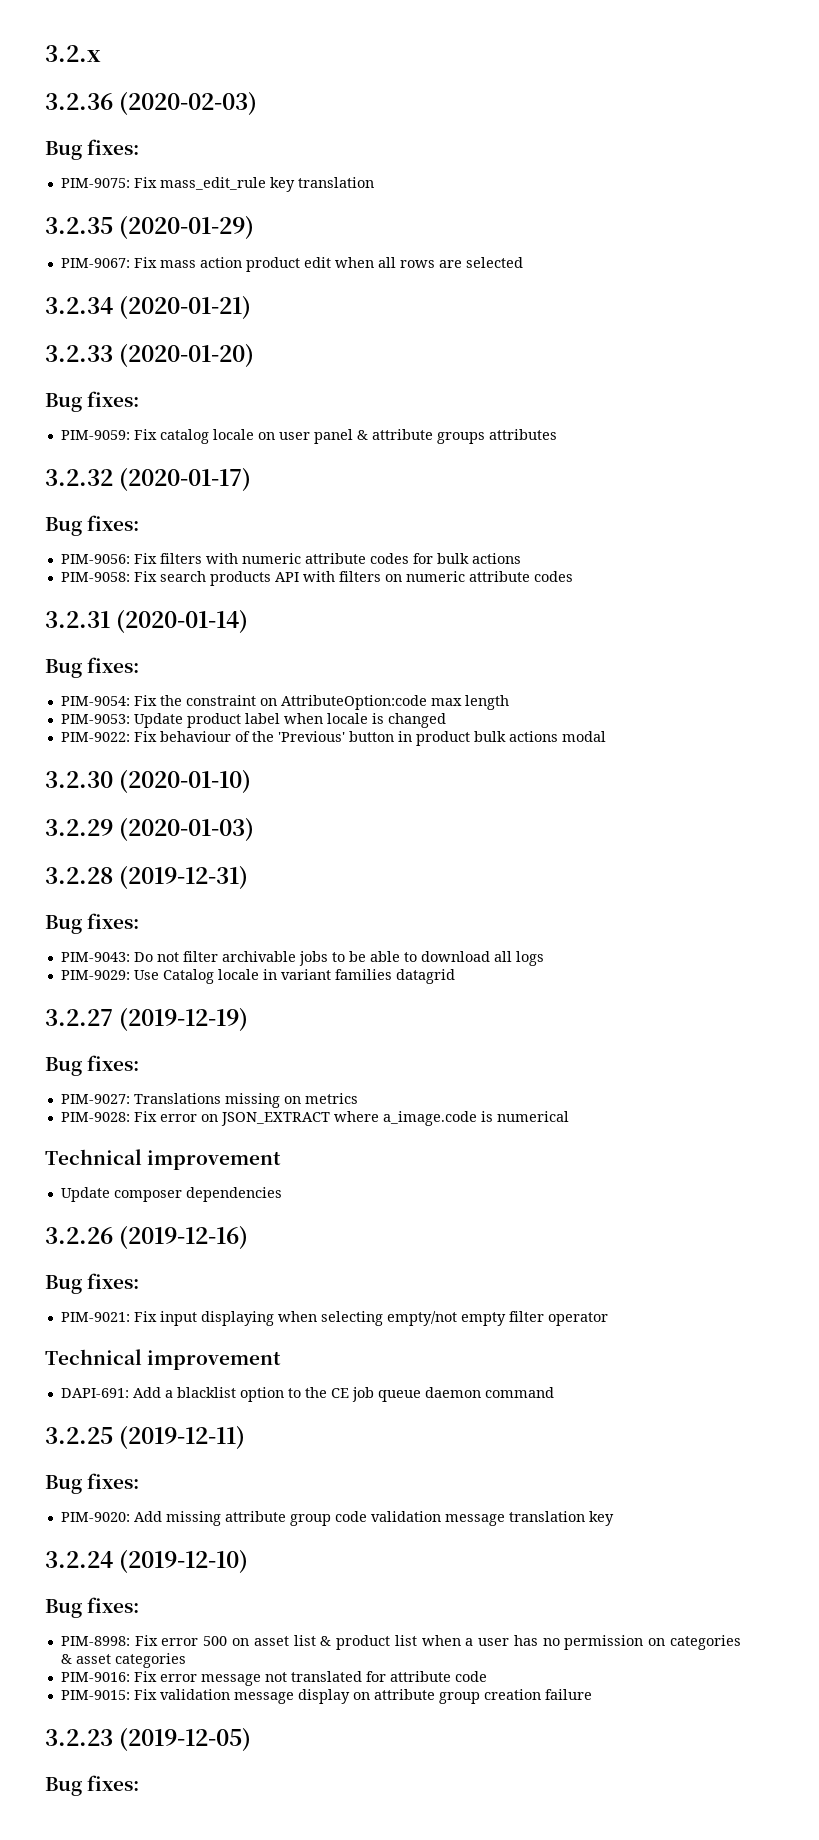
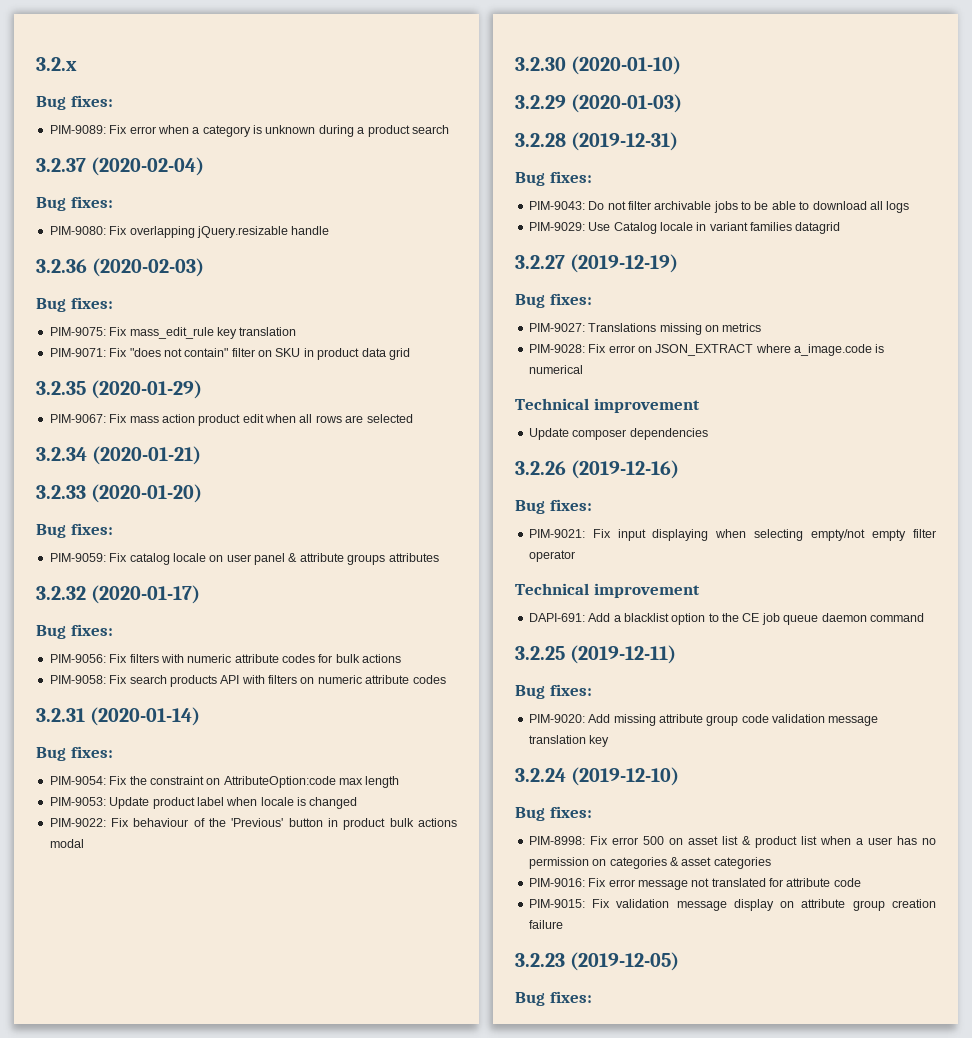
  3.2.x
+ Bug fixes:
+ PIM-9089: Fix error when a category is unknown during a product search
+ 3.2.37 (2020-02-04)
+ Bug fixes:
+ PIM-9080: Fix overlapping jQuery.resizable handle
+ PIM-9071: Fix "does not contain" filter on SKU in product data grid

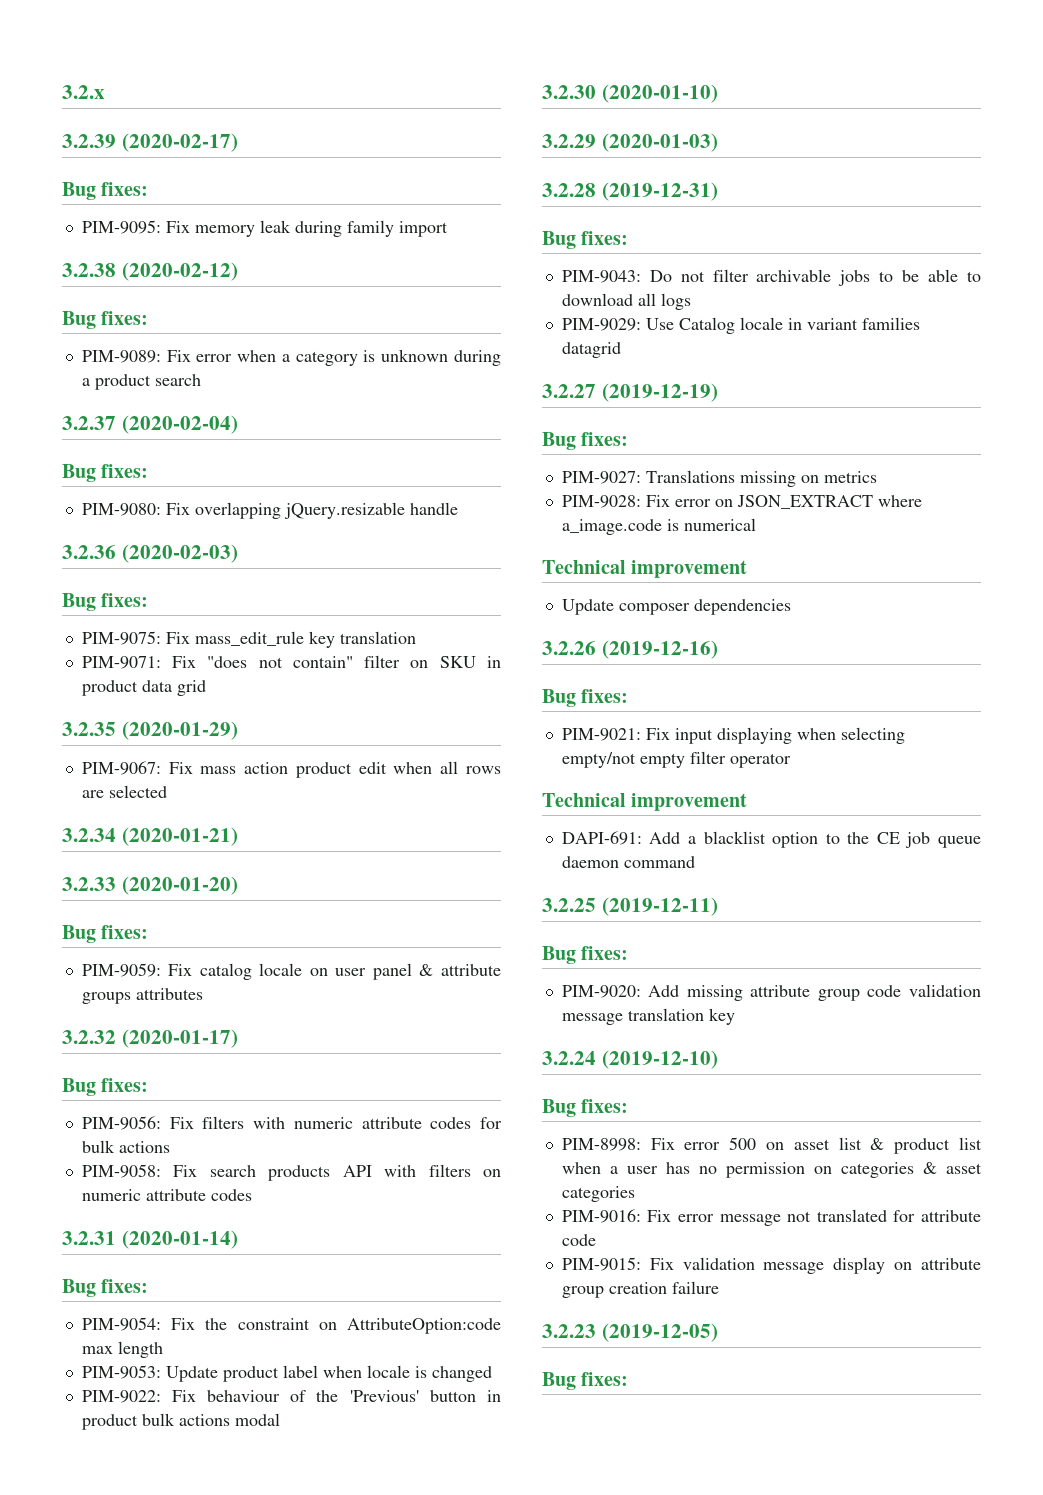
+ 3.2.39 (2020-02-17)
+ Bug fixes:
+ PIM-9095: Fix memory leak during family import
+ 3.2.38 (2020-02-12)

